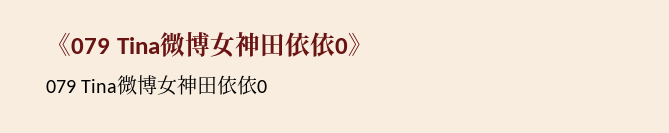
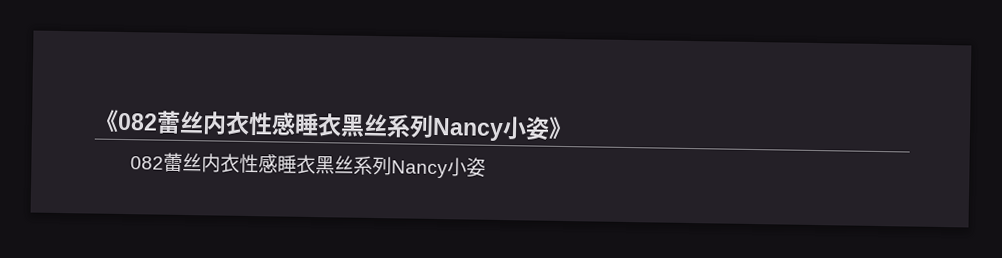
- 《079 Tina微博女神田依依0》
- 079 Tina微博女神田依依0
+ 《082蕾丝内衣性感睡衣黑丝系列Nancy小姿》
+ 082蕾丝内衣性感睡衣黑丝系列Nancy小姿

